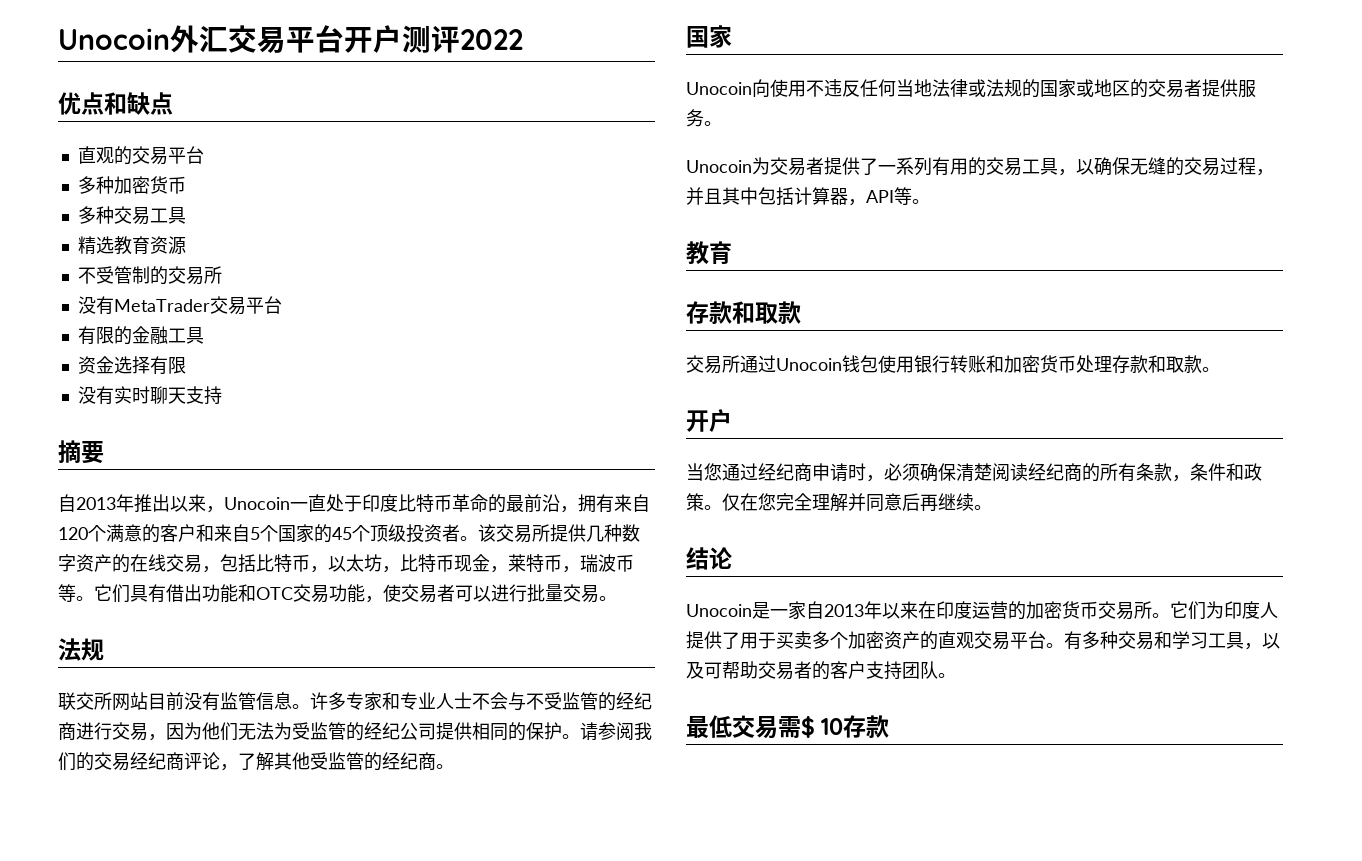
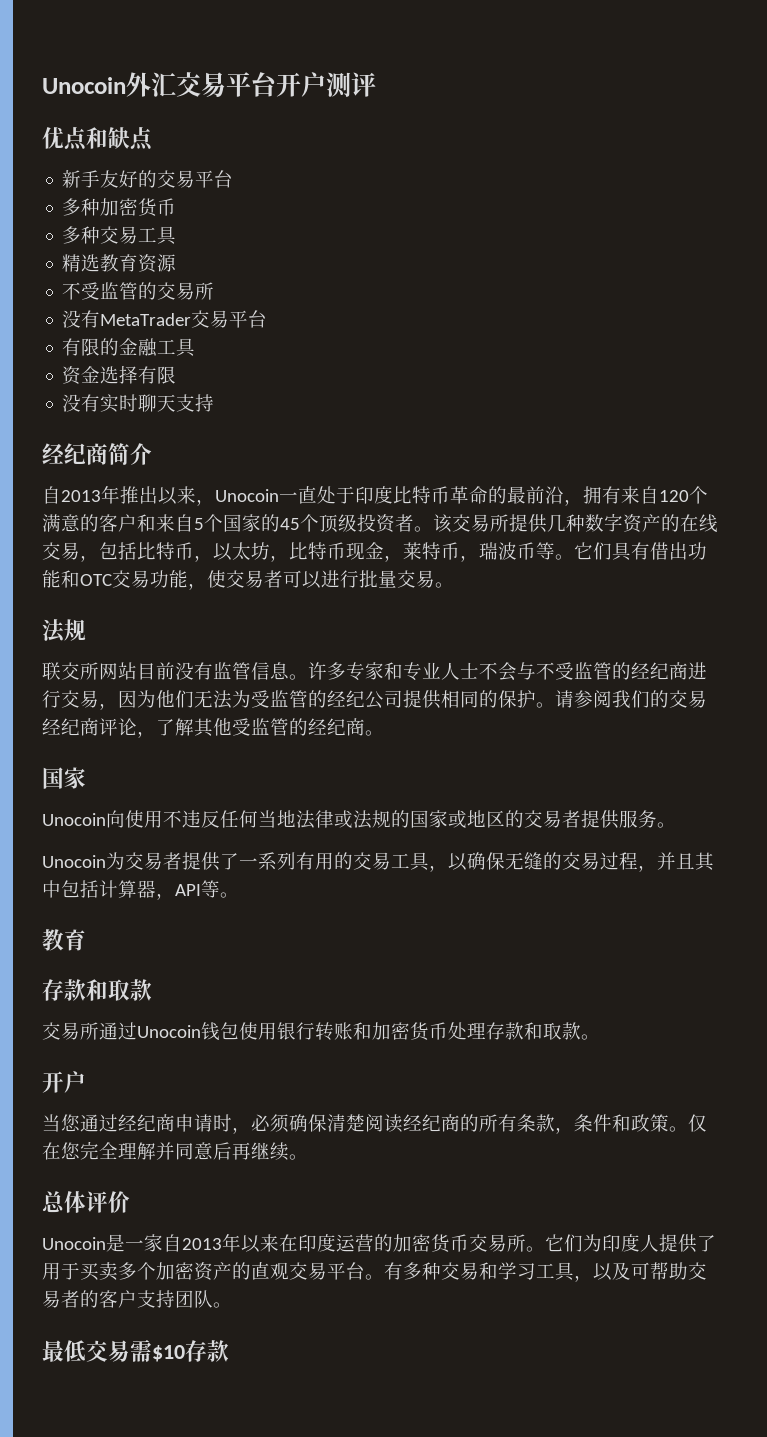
- Unocoin外汇交易平台开户测评2022
+ Unocoin外汇交易平台开户测评
- 直观的交易平台
+ 新手友好的交易平台
- 不受管制的交易所
+ 不受监管的交易所
- 摘要
+ 经纪商简介
- 结论
+ 总体评价
- 最低交易需$ 10存款
+ 最低交易需$10存款

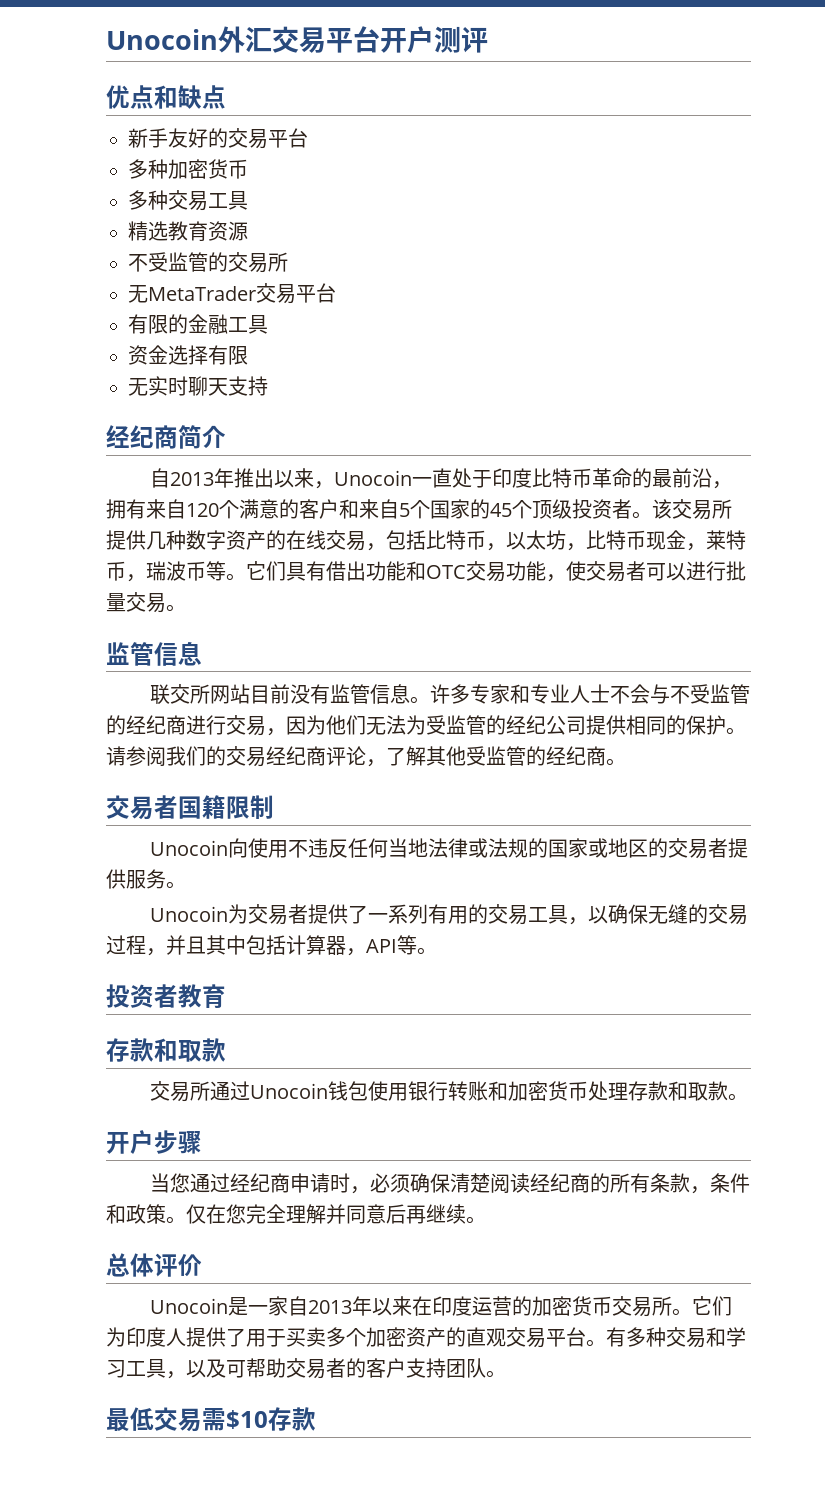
- 没有MetaTrader交易平台
+ 无MetaTrader交易平台
- 没有实时聊天支持
+ 无实时聊天支持
  它们具有借出功能和OTC交易功能，使交易者可以进行批量交易。
- 法规
+ 监管信息
  请参阅我们的交易经纪商评论，了解其他受监管的经纪商。
- 国家
+ 交易者国籍限制
  Unocoin为交易者提供了一系列有用的交易工具，以确保无缝的交易过程，并且其中包括计算器，API等。
- 教育
+ 投资者教育
  交易所通过Unocoin钱包使用银行转账和加密货币处理存款和取款。
- 开户
+ 开户步骤

